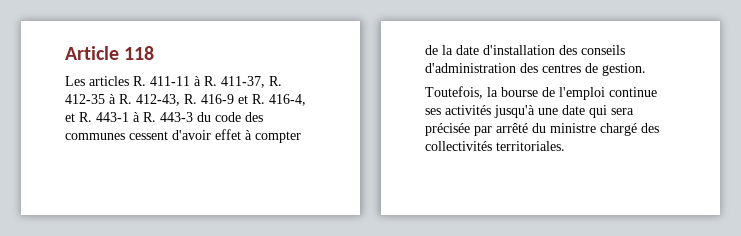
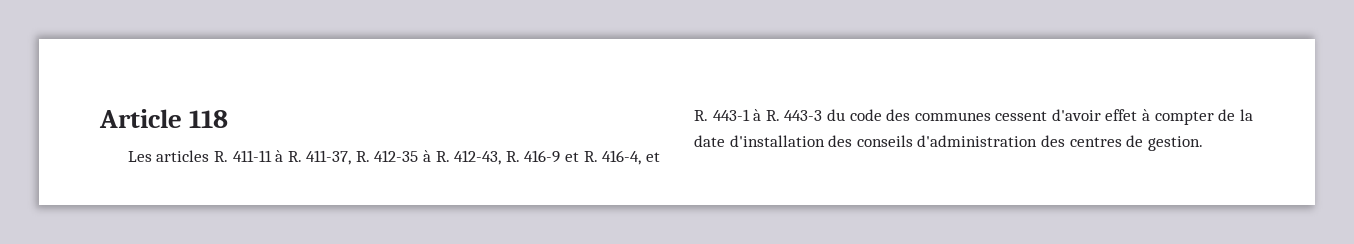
- Toutefois, la bourse de l'emploi continue ses activités jusqu'à une date qui sera précisée par arrêté du ministre chargé des collectivités territoriales.

